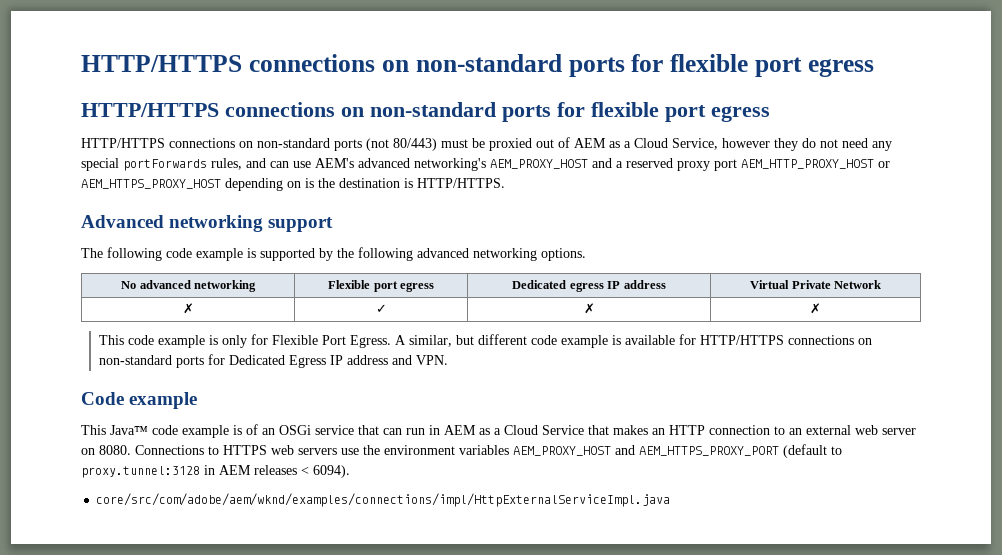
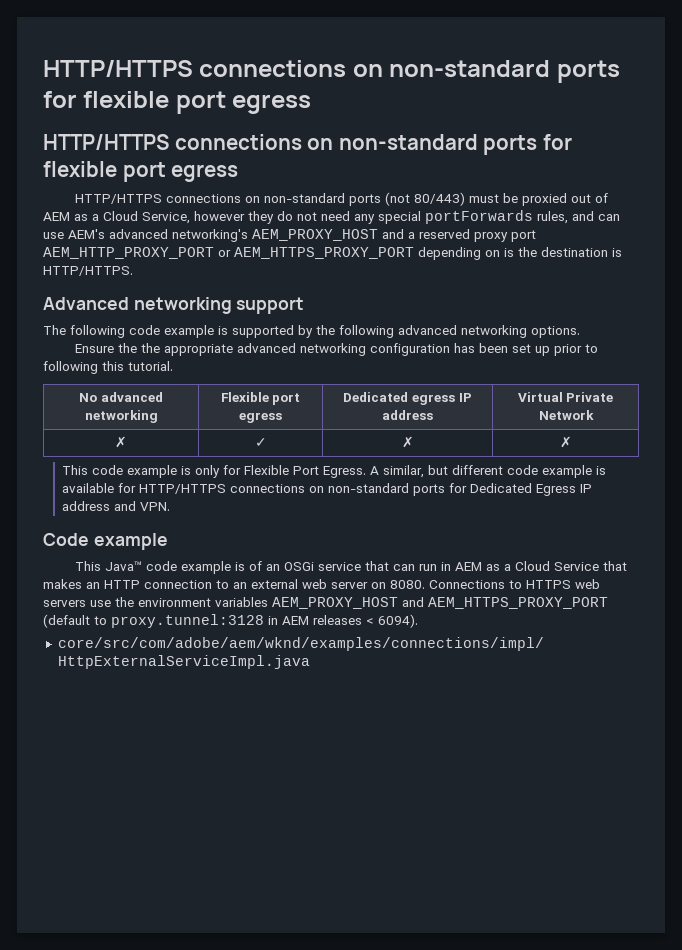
- HTTP/HTTPS connections on non-standard ports (not 80/443) must be proxied out of AEM as a Cloud Service, however they do not need any special portForwards rules, and can use AEM's advanced networking's AEM_PROXY_HOST and a reserved proxy port AEM_HTTP_PROXY_HOST or AEM_HTTPS_PROXY_HOST depending on is the destination is HTTP/HTTPS.
+ HTTP/HTTPS connections on non-standard ports (not 80/443) must be proxied out of AEM as a Cloud Service, however they do not need any special portForwards rules, and can use AEM's advanced networking's AEM_PROXY_HOST and a reserved proxy port AEM_HTTP_PROXY_PORT or AEM_HTTPS_PROXY_PORT depending on is the destination is HTTP/HTTPS.
+ Ensure the the appropriate advanced networking configuration has been set up prior to following this tutorial.

